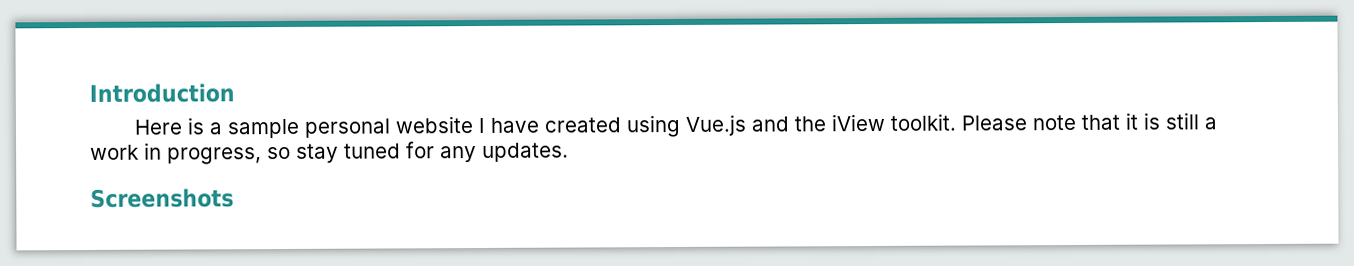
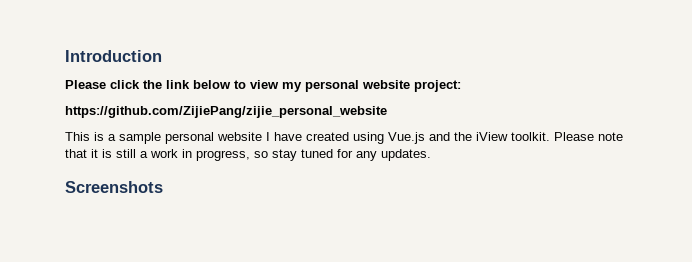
- Here is a sample personal website I have created using Vue.js and the iView toolkit.
+ Please click the link below to view my personal website project:
+ https://github.com/ZijiePang/zijie_personal_website
+ This is a sample personal website I have created using Vue.js and the iView toolkit.

